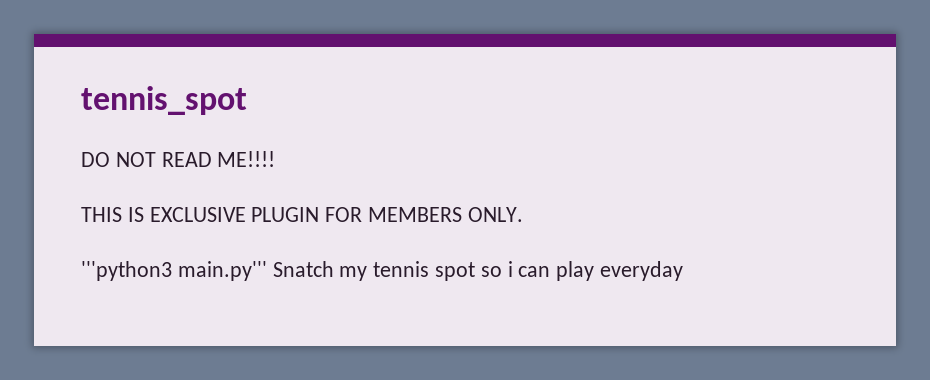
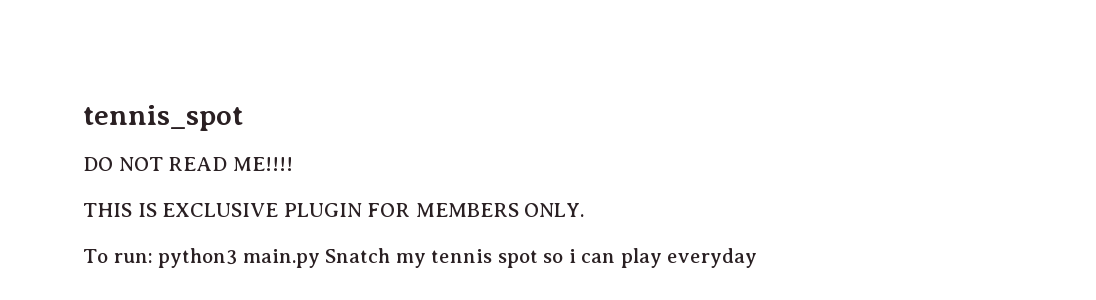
- '''python3 main.py''' Snatch my tennis spot so i can play everyday
+ To run: python3 main.py Snatch my tennis spot so i can play everyday

